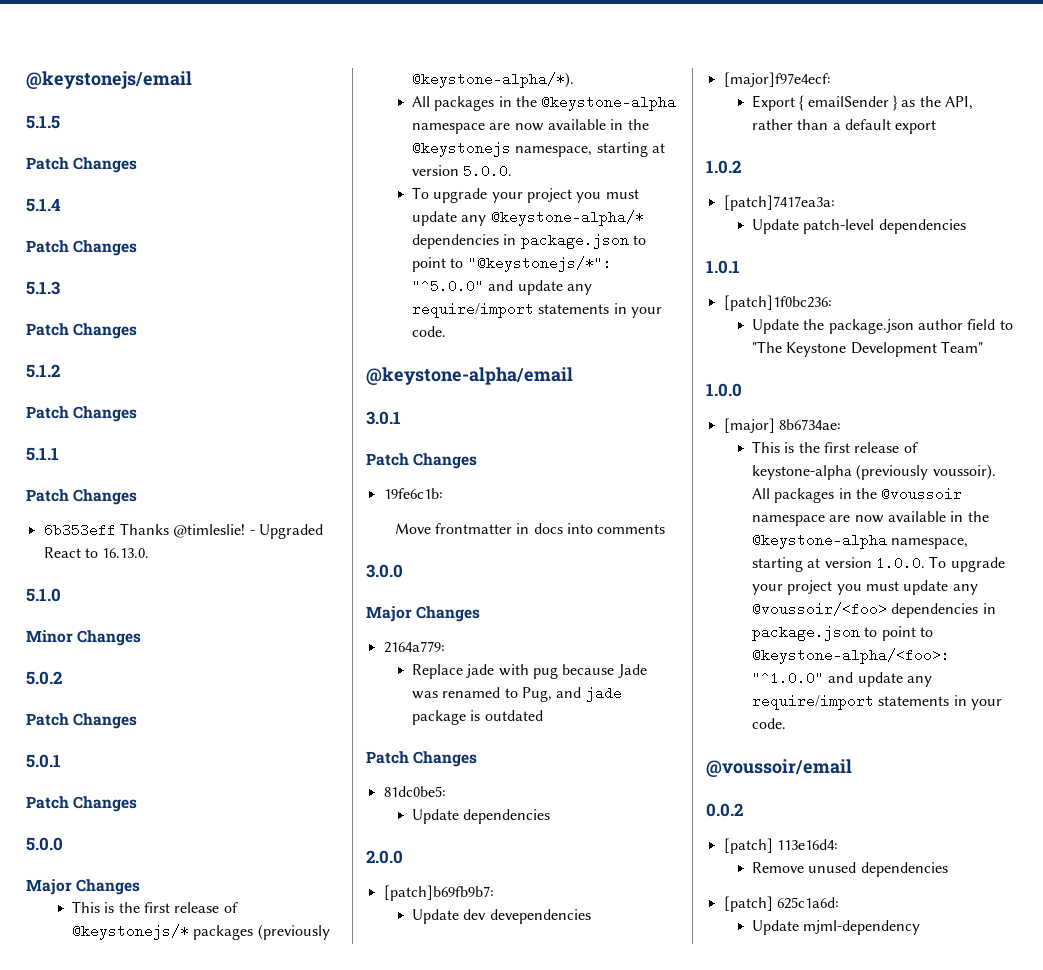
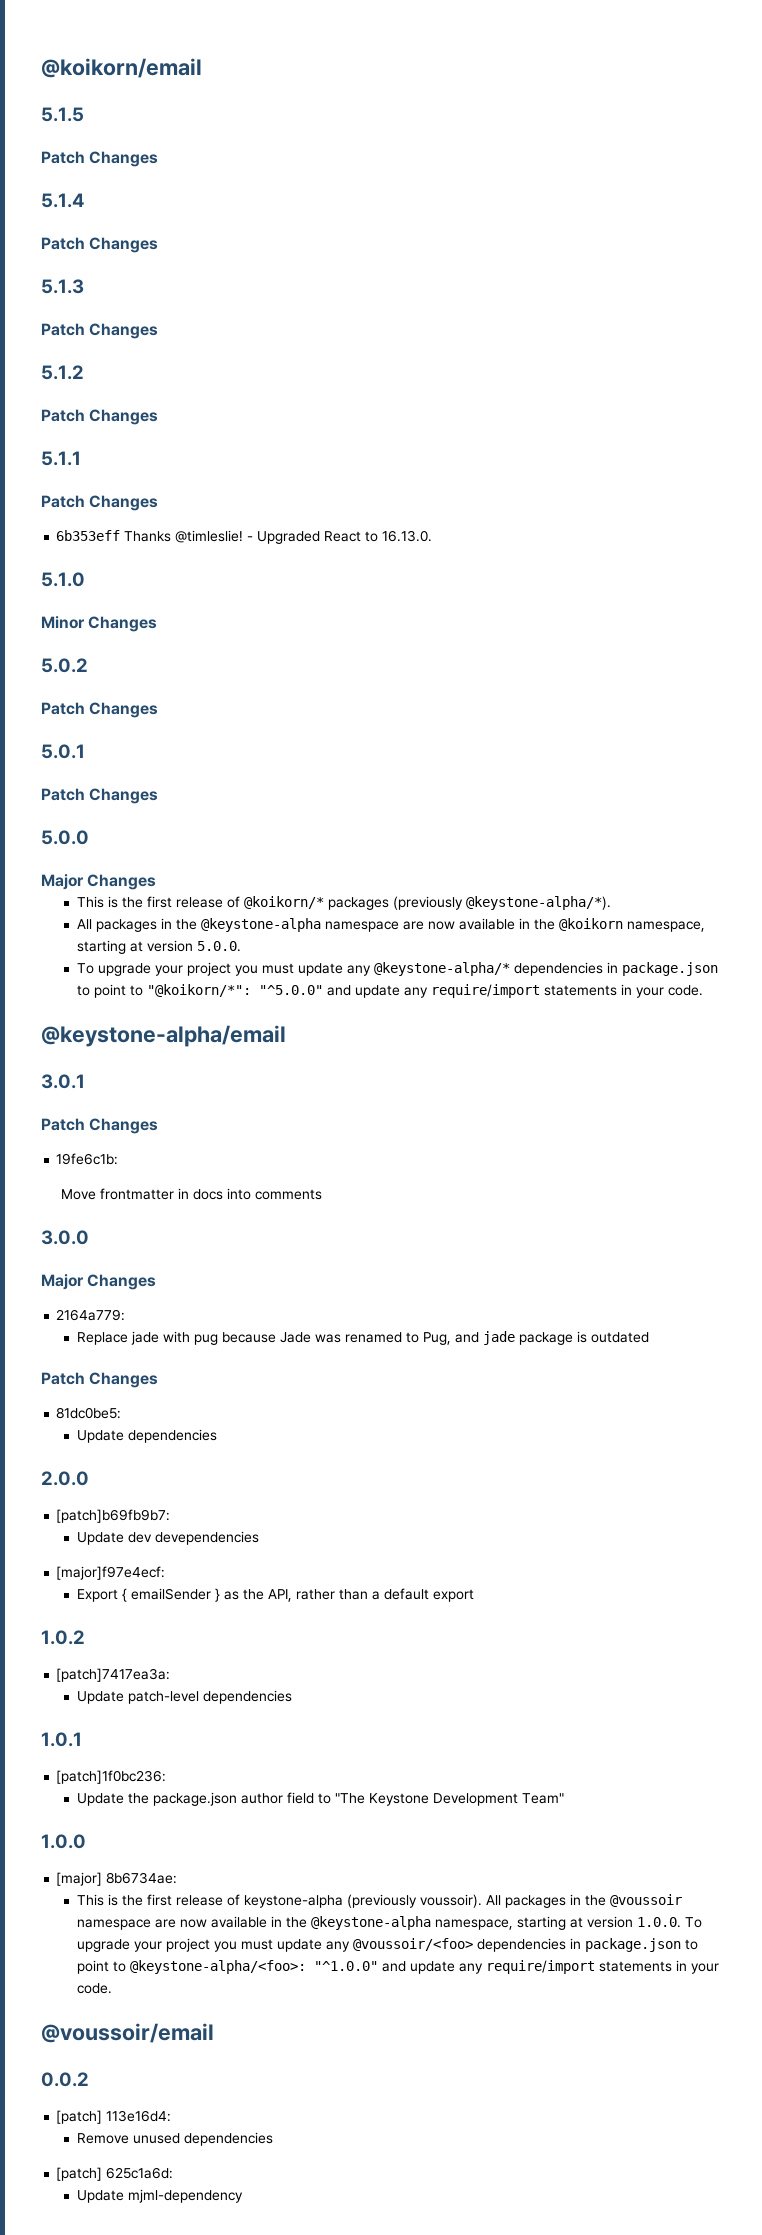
- @keystonejs/email
+ @koikorn/email
- This is the first release of @keystonejs/* packages (previously @keystone-alpha/*).
+ This is the first release of @koikorn/* packages (previously @keystone-alpha/*).
- All packages in the @keystone-alpha namespace are now available in the @keystonejs namespace, starting at version 5.0.0.
+ All packages in the @keystone-alpha namespace are now available in the @koikorn namespace, starting at version 5.0.0.
- To upgrade your project you must update any @keystone-alpha/* dependencies in package.json to point to "@keystonejs/*": "^5.0.0" and update any require/import statements in your code.
+ To upgrade your project you must update any @keystone-alpha/* dependencies in package.json to point to "@koikorn/*": "^5.0.0" and update any require/import statements in your code.

